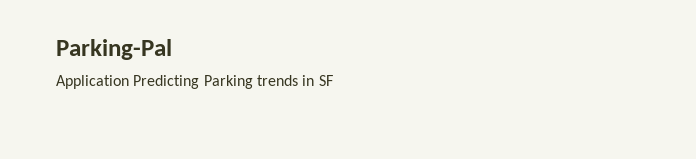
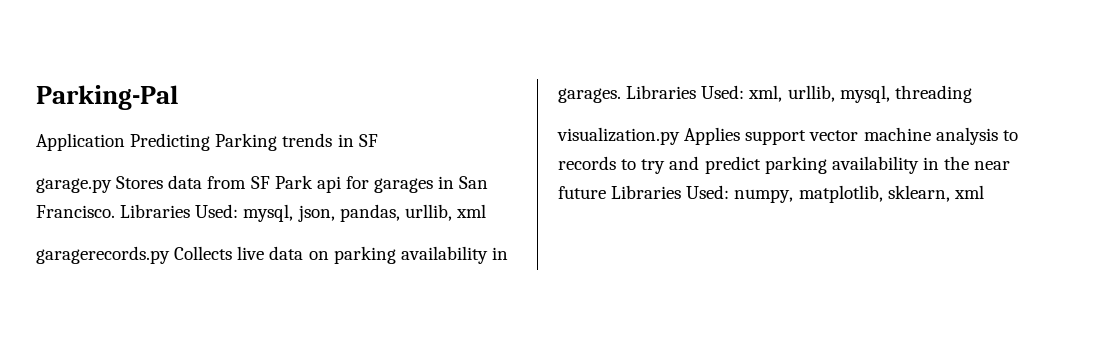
+ garage.py Stores data from SF Park api for garages in San Francisco. Libraries Used: mysql, json, pandas, urllib, xml
+ garagerecords.py Collects live data on parking availability in garages. Libraries Used: xml, urllib, mysql, threading
+ visualization.py Applies support vector machine analysis to records to try and predict parking availability in the near future Libraries Used: numpy, matplotlib, sklearn, xml

